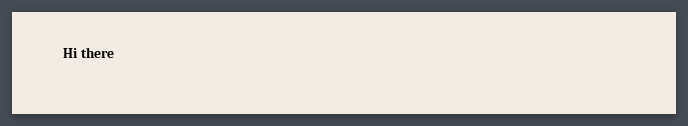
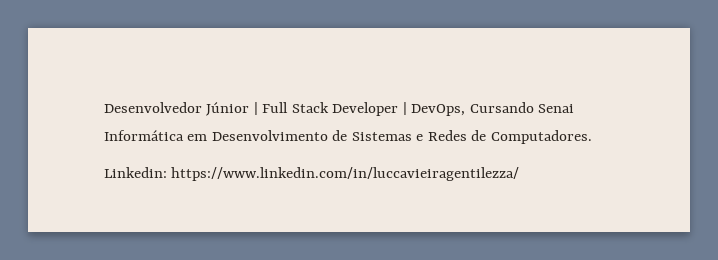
- Hi there
+ Desenvolvedor Júnior | Full Stack Developer | DevOps, Cursando Senai Informática em Desenvolvimento de Sistemas e Redes de Computadores.
+ Linkedin: https://www.linkedin.com/in/luccavieiragentilezza/

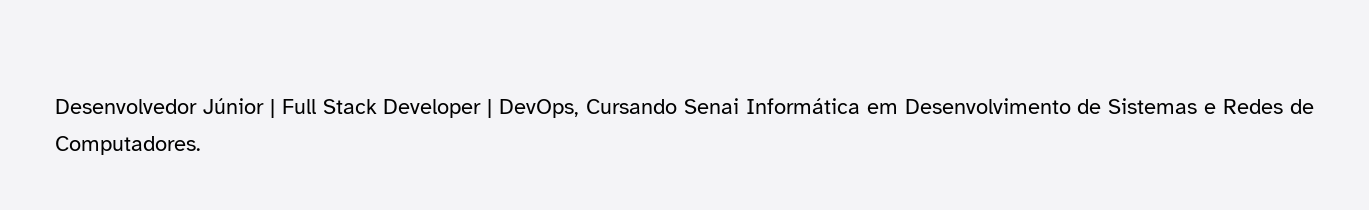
- Linkedin: https://www.linkedin.com/in/luccavieiragentilezza/

